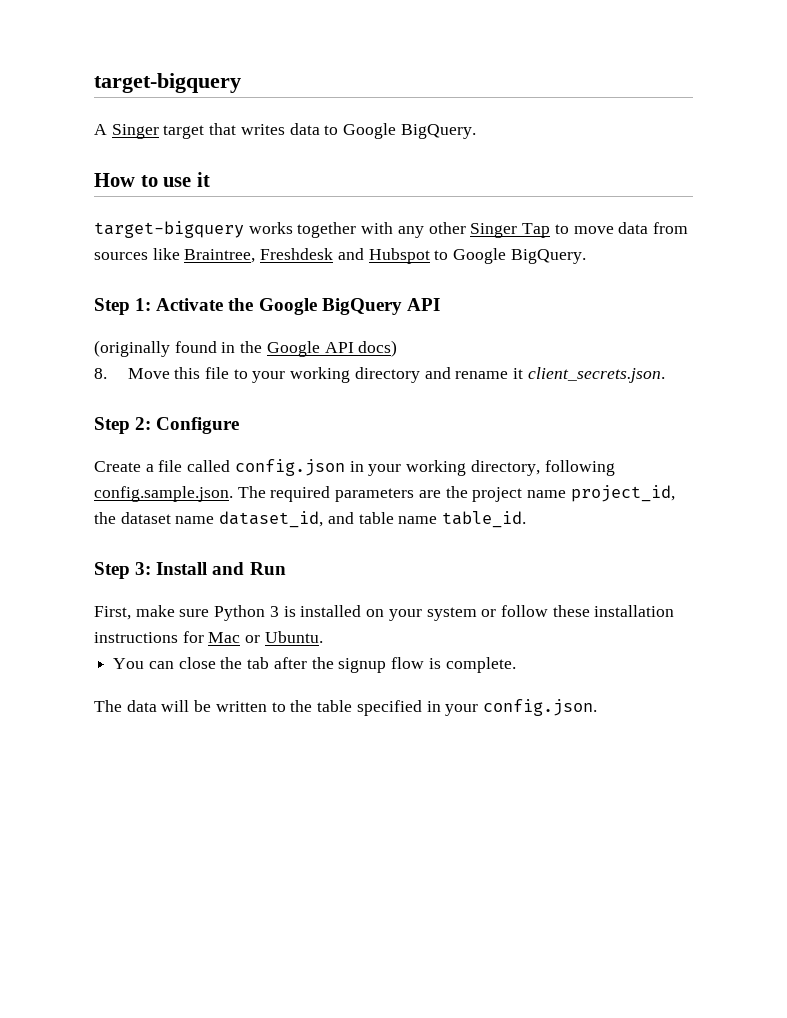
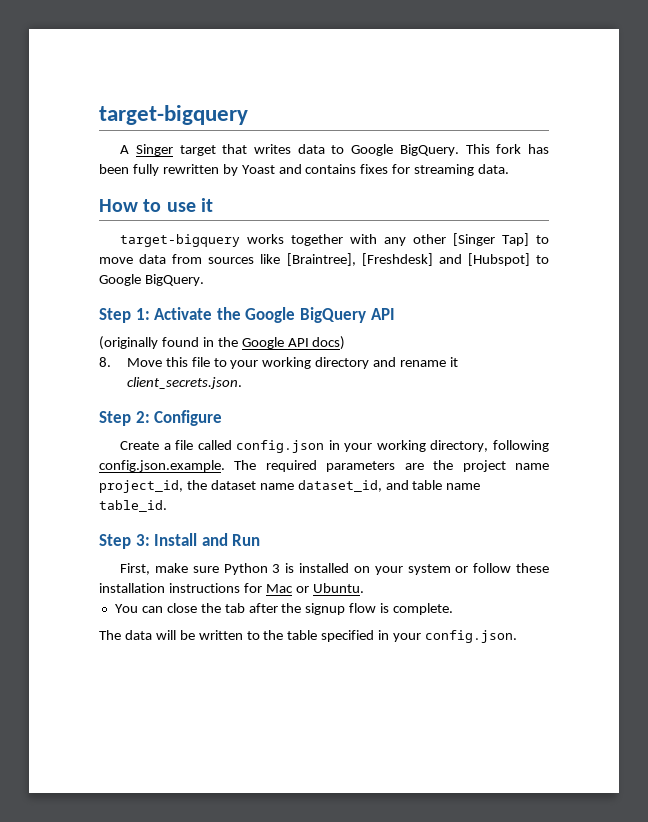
+ This fork has been fully rewritten by Yoast and contains fixes for streaming data.
- target-bigquery works together with any other Singer Tap to move data from sources like Braintree, Freshdesk and Hubspot to Google BigQuery.
+ target-bigquery works together with any other [Singer Tap] to move data from sources like [Braintree], [Freshdesk] and [Hubspot] to Google BigQuery.
- Create a file called config.json in your working directory, following config.sample.json. The required parameters are the project name project_id, the dataset name dataset_id, and table name table_id.
+ Create a file called config.json in your working directory, following config.json.example. The required parameters are the project name project_id, the dataset name dataset_id, and table name table_id.

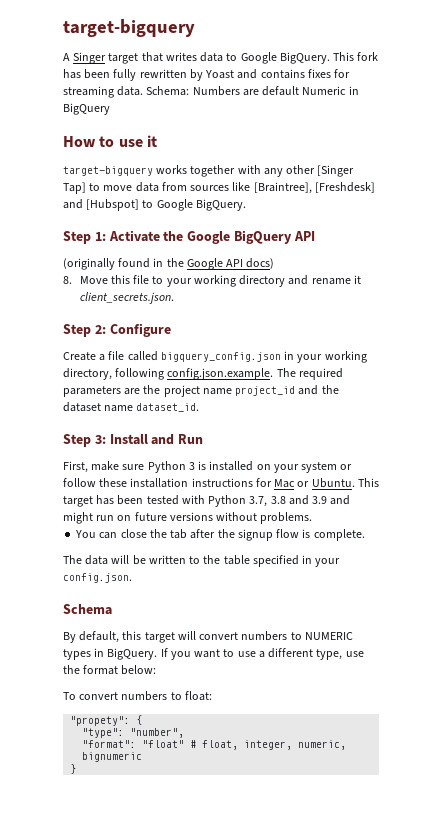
+ Schema: Numbers are default Numeric in BigQuery
- Create a file called config.json in your working directory, following config.json.example. The required parameters are the project name project_id, the dataset name dataset_id, and table name table_id.
+ Create a file called bigquery_config.json in your working directory, following config.json.example. The required parameters are the project name project_id and the dataset name dataset_id.
+ This target has been tested with Python 3.7, 3.8 and 3.9 and might run on future versions without problems.
+ Schema
+ By default, this target will convert numbers to NUMERIC types in BigQuery. If you want to use a different type, use the format below:
+ To convert numbers to float:
+ "propety": {
+ "type": "number",
+ "format": "float" # float, integer, numeric, bignumeric
+ }

